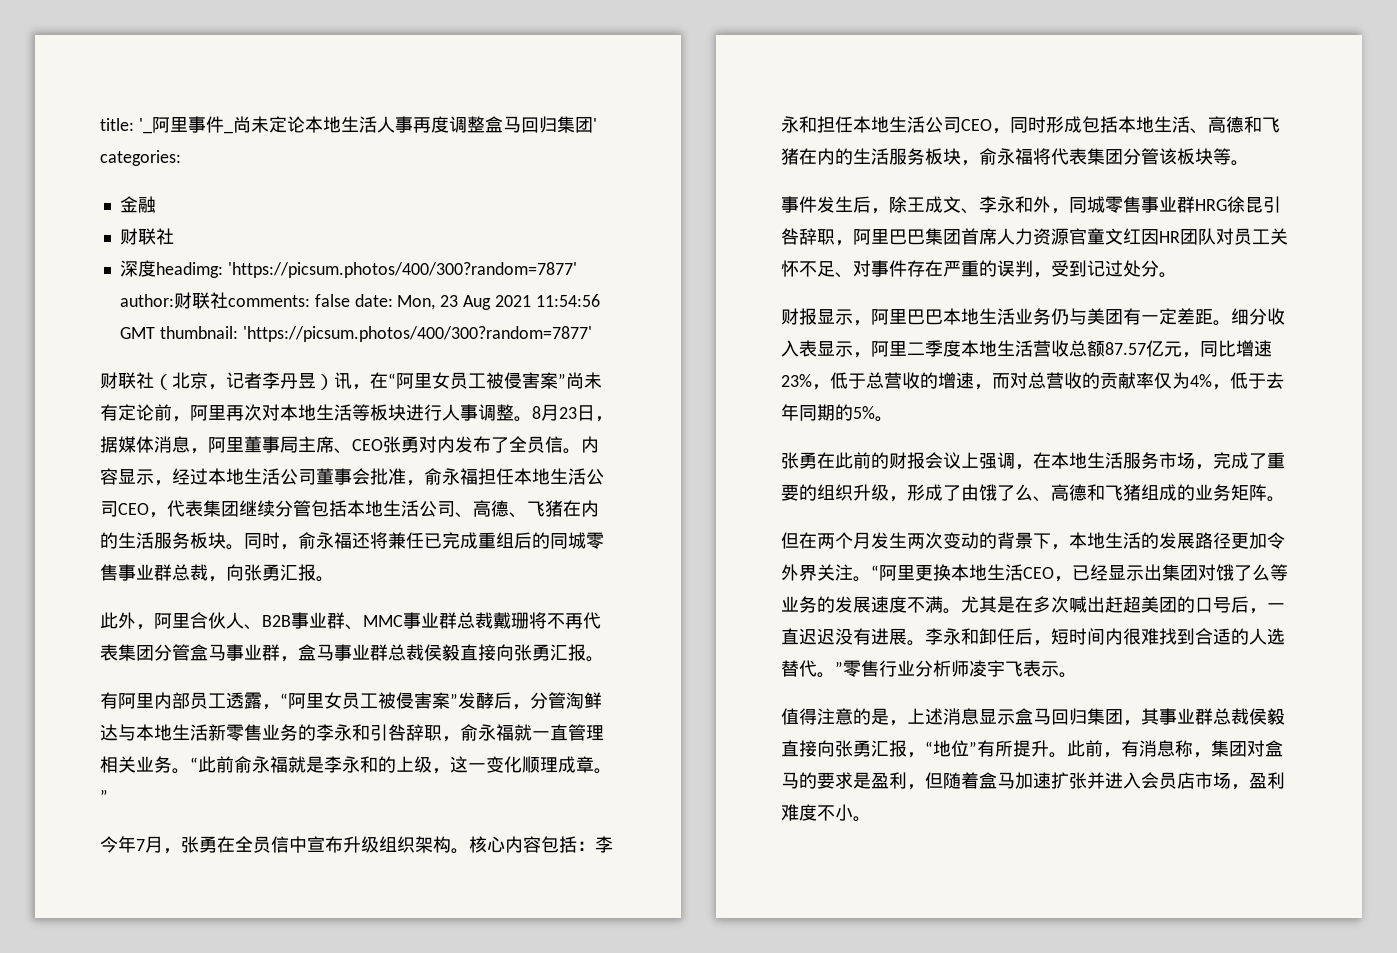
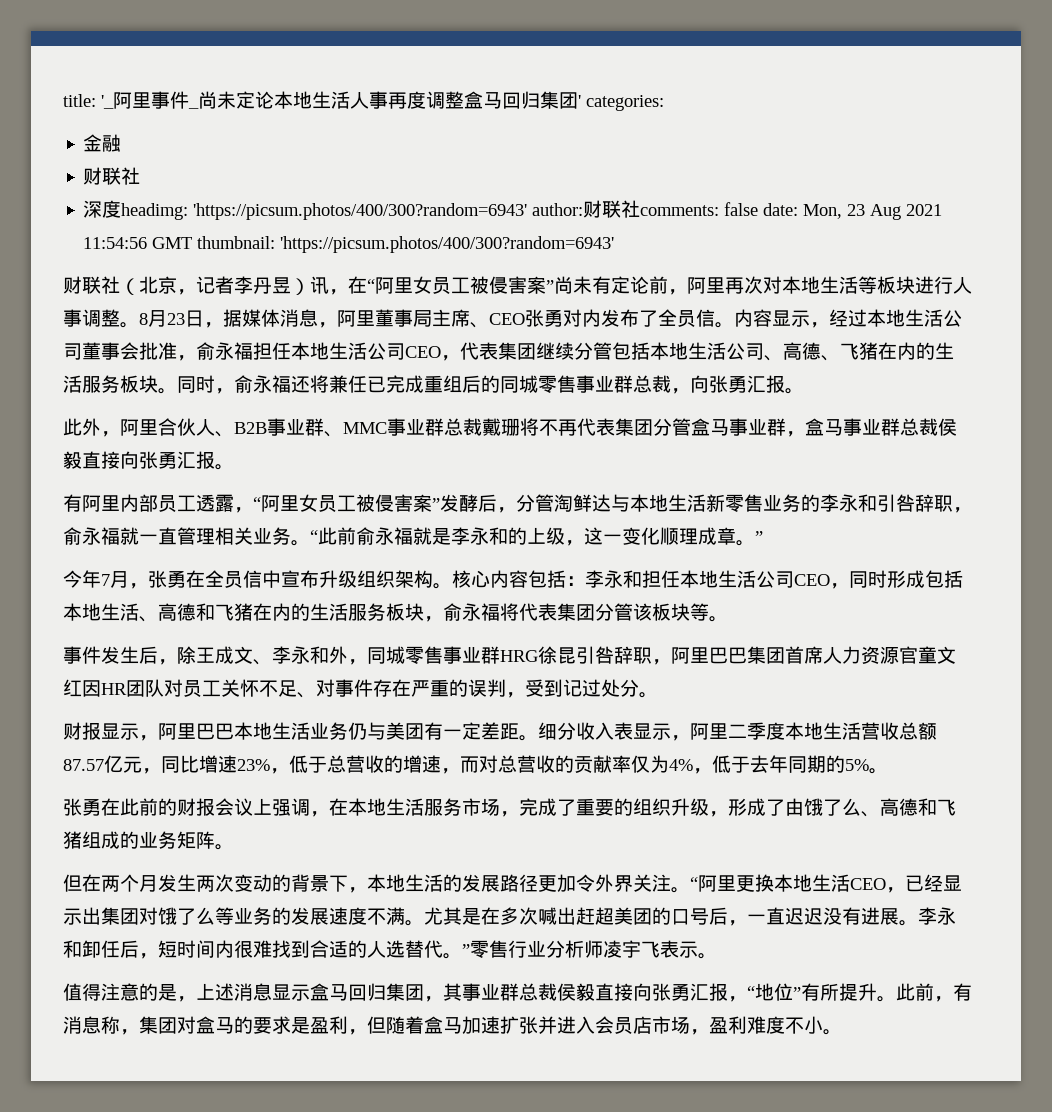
- 深度headimg: 'https://picsum.photos/400/300?random=7877' author:财联社comments: false date: Mon, 23 Aug 2021 11:54:56 GMT thumbnail: 'https://picsum.photos/400/300?random=7877'
+ 深度headimg: 'https://picsum.photos/400/300?random=6943' author:财联社comments: false date: Mon, 23 Aug 2021 11:54:56 GMT thumbnail: 'https://picsum.photos/400/300?random=6943'

